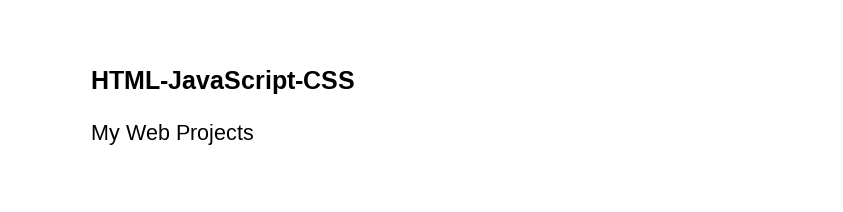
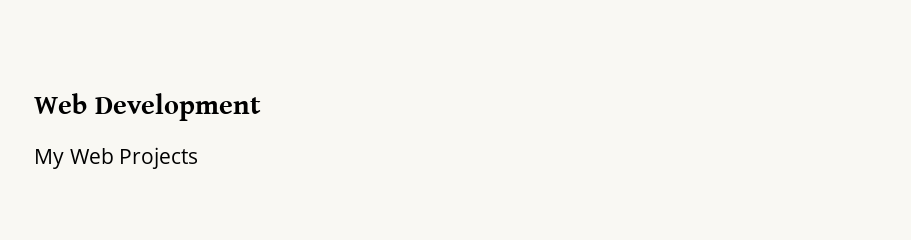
- HTML-JavaScript-CSS
+ Web Development

